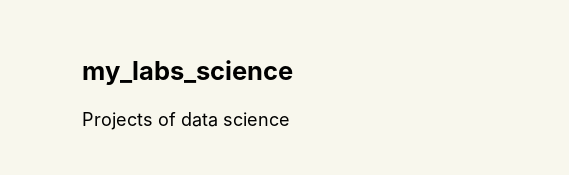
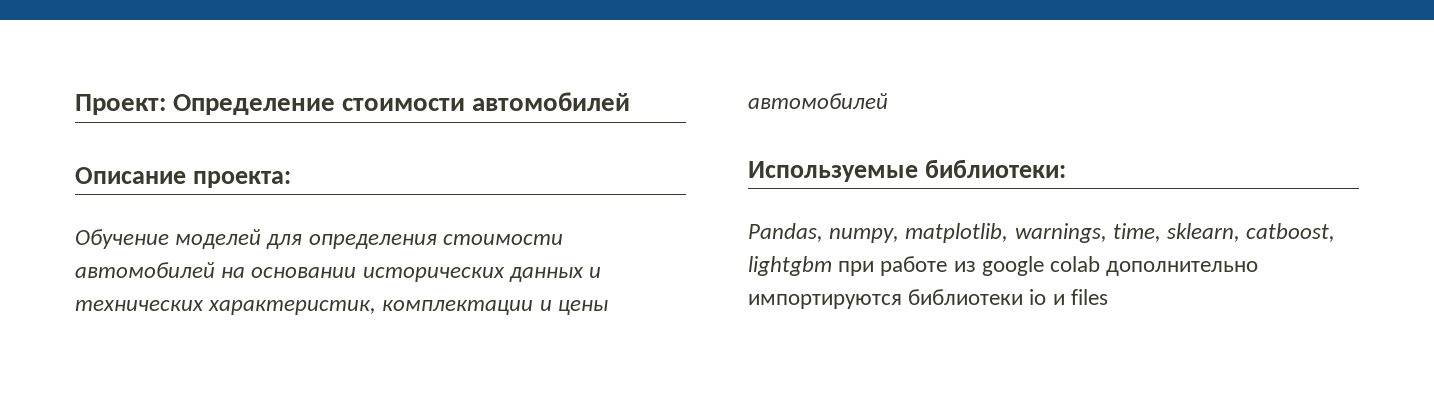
- my_labs_science
- Projects of data sсience
+ Проект: Определение стоимости автомобилей
+ Описание проекта:
+ Обучение моделей для определения стоимости автомобилей на основании исторических данных и технических характеристик, комплектации и цены автомобилей
+ Используемые библиотеки:
+ Pandas, numpy, matplotlib, warnings, time, sklearn, catboost, lightgbm при работе из google colab дополнительно импортируются библиотеки io и files

